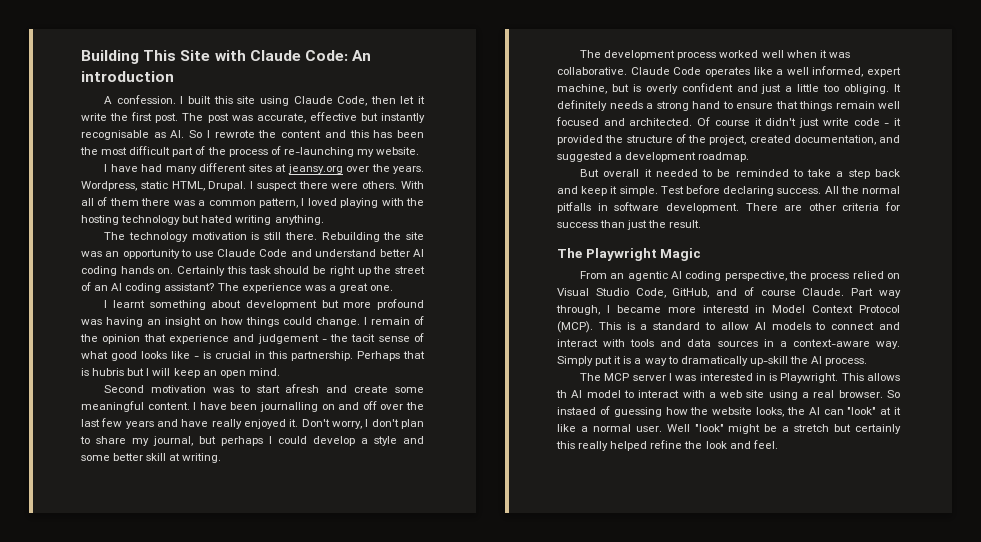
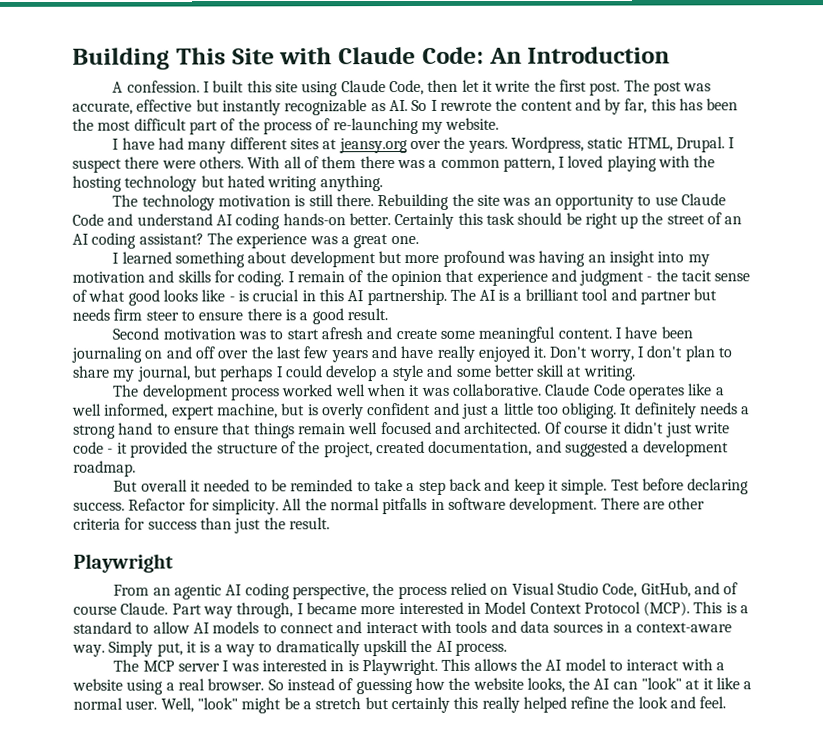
- Building This Site with Claude Code: An introduction
+ Building This Site with Claude Code: An Introduction
- The post was accurate, effective but instantly recognisable as AI. So I rewrote the content and this has been the most difficult part of the process of re-launching my website.
+ The post was accurate, effective but instantly recognizable as AI. So I rewrote the content and by far, this has been the most difficult part of the process of re-launching my website.
- Rebuilding the site was an opportunity to use Claude Code and understand better AI coding hands on.
+ Rebuilding the site was an opportunity to use Claude Code and understand AI coding hands-on better.
- I learnt something about development but more profound was having an insight on how things could change.
+ I learned something about development but more profound was having an insight into my motivation and skills for coding.
- I remain of the opinion that experience and judgement - the tacit sense of what good looks like - is crucial in this partnership. Perhaps that is hubris but I will keep an open mind.
+ I remain of the opinion that experience and judgment - the tacit sense of what good looks like - is crucial in this AI partnership. The AI is a brilliant tool and partner but needs firm steer to ensure there is a good result.
- I have been journalling on and off over the last few years and have really enjoyed it.
+ I have been journaling on and off over the last few years and have really enjoyed it.
+ Refactor for simplicity.
- The Playwright Magic
+ Playwright
- Part way through, I became more interestd in Model Context Protocol (MCP).
+ Part way through, I became more interested in Model Context Protocol (MCP).
- Simply put it is a way to dramatically up-skill the AI process.
+ Simply put, it is a way to dramatically upskill the AI process.
- This allows th AI model to interact with a web site using a real browser.
+ This allows the AI model to interact with a website using a real browser.
- So instaed of guessing how the website looks, the AI can "look" at it like a normal user.
+ So instead of guessing how the website looks, the AI can "look" at it like a normal user.
- Well "look" might be a stretch but certainly this really helped refine the look and feel.
+ Well, "look" might be a stretch but certainly this really helped refine the look and feel.

